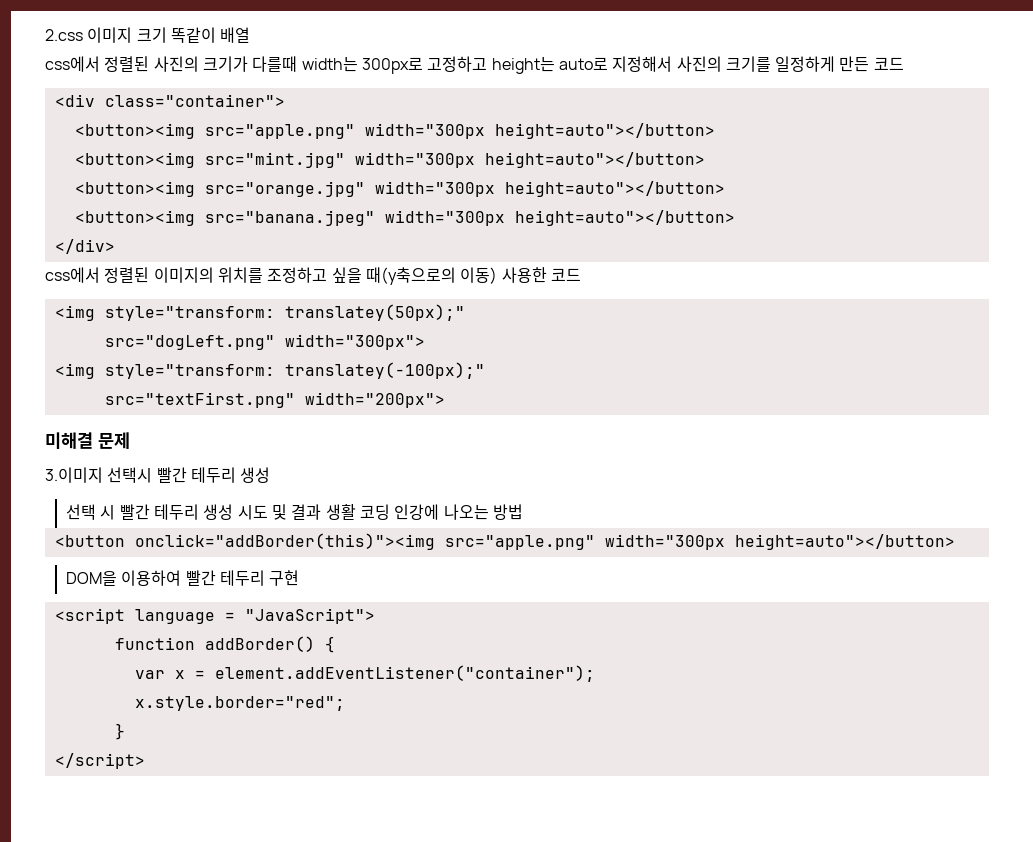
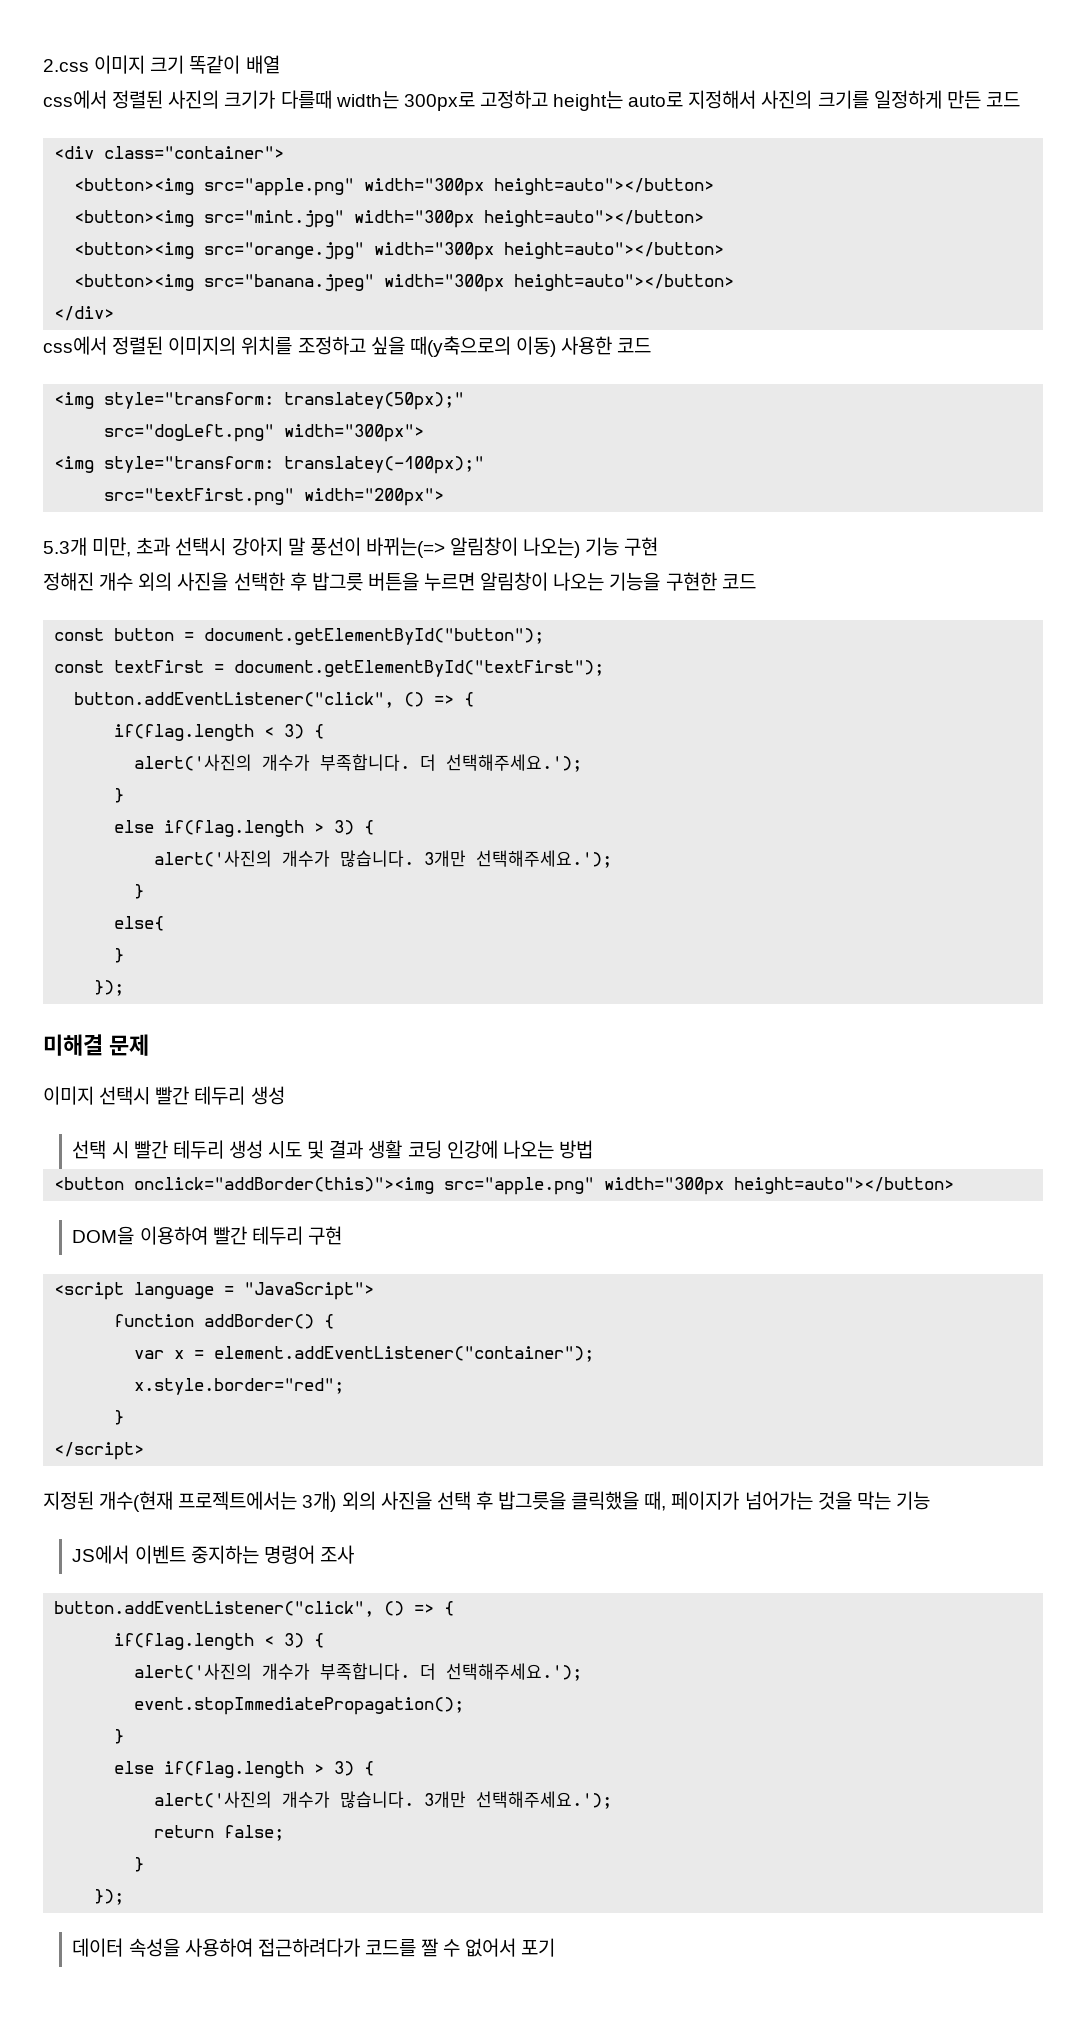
+ 5.3개 미만, 초과 선택시 강아지 말 풍선이 바뀌는(=> 알림창이 나오는) 기능 구현
+ 정해진 개수 외의 사진을 선택한 후 밥그릇 버튼을 누르면 알림창이 나오는 기능을 구현한 코드
+ const button = document.getElementById("button");
+ const textFirst = document.getElementById("textFirst");
+ button.addEventListener("click", () => {
+ if(flag.length < 3) {
+ alert('사진의 개수가 부족합니다. 더 선택해주세요.');
+ }
+ else if(flag.length > 3) {
+ alert('사진의 개수가 많습니다. 3개만 선택해주세요.');
+ }
+ else{
+ }
+ });
- 3.이미지 선택시 빨간 테두리 생성
+ 이미지 선택시 빨간 테두리 생성
+ 지정된 개수(현재 프로젝트에서는 3개) 외의 사진을 선택 후 밥그릇을 클릭했을 때, 페이지가 넘어가는 것을 막는 기능
+ JS에서 이벤트 중지하는 명령어 조사
+ button.addEventListener("click", () => {
+ if(flag.length < 3) {
+ alert('사진의 개수가 부족합니다. 더 선택해주세요.');
+ event.stopImmediatePropagation();
+ }
+ else if(flag.length > 3) {
+ alert('사진의 개수가 많습니다. 3개만 선택해주세요.');
+ return false;
+ }
+ });
+ 데이터 속성을 사용하여 접근하려다가 코드를 짤 수 없어서 포기

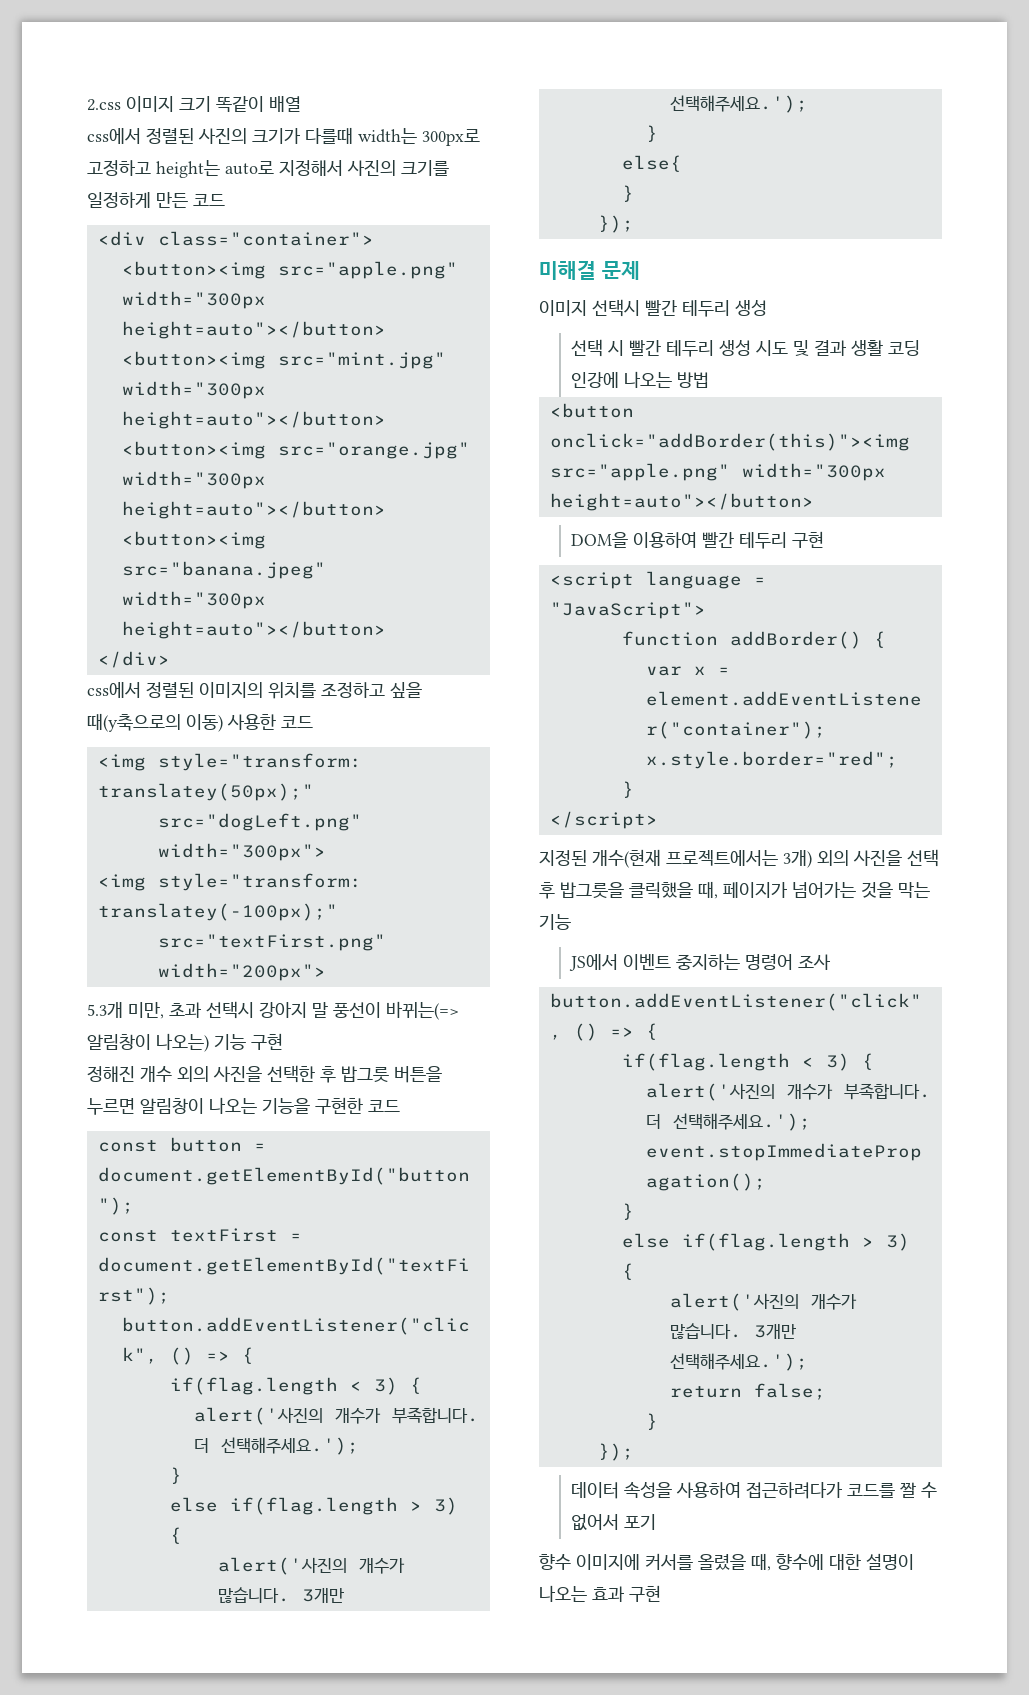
+ 향수 이미지에 커서를 올렸을 때, 향수에 대한 설명이 나오는 효과 구현

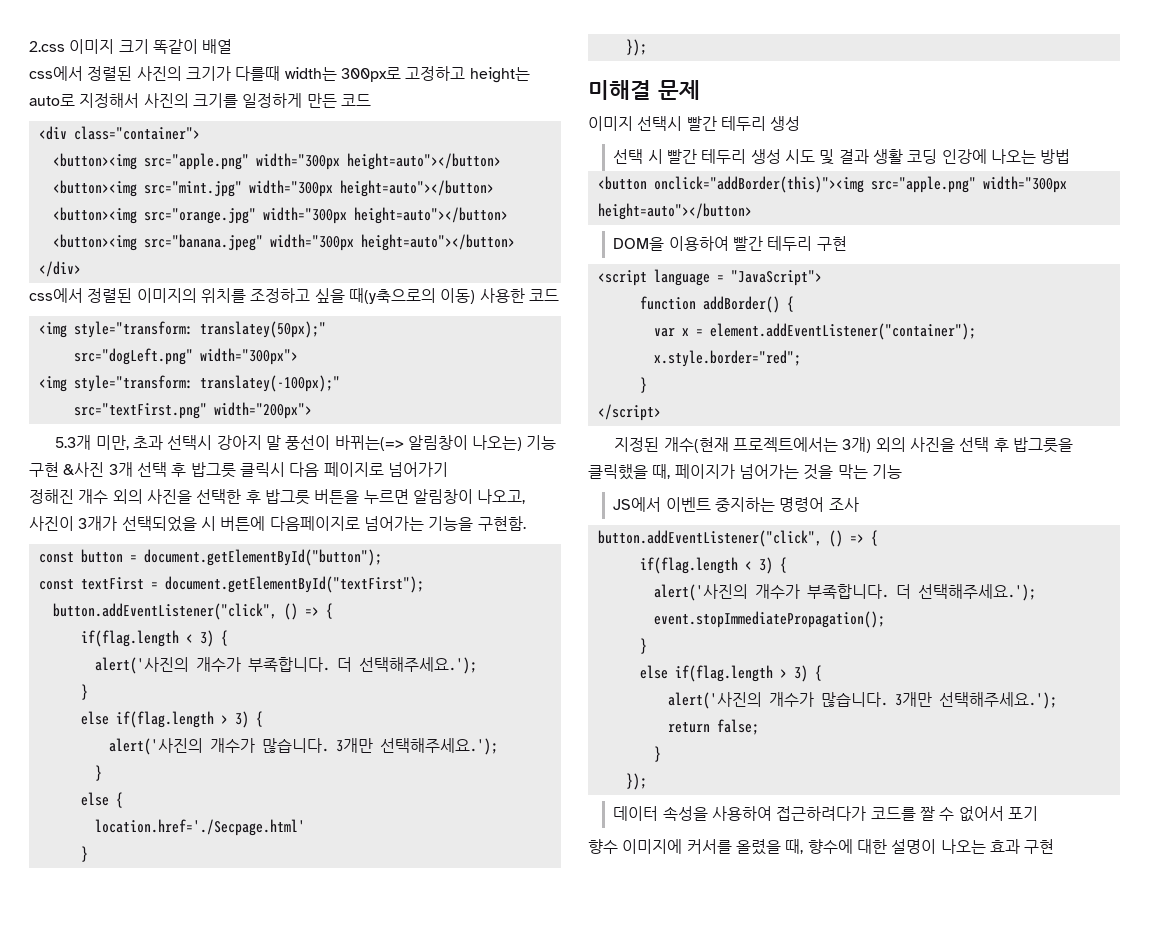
- 5.3개 미만, 초과 선택시 강아지 말 풍선이 바뀌는(=> 알림창이 나오는) 기능 구현
+ 5.3개 미만, 초과 선택시 강아지 말 풍선이 바뀌는(=> 알림창이 나오는) 기능 구현 &사진 3개 선택 후 밥그릇 클릭시 다음 페이지로 넘어가기
- 정해진 개수 외의 사진을 선택한 후 밥그릇 버튼을 누르면 알림창이 나오는 기능을 구현한 코드
+ 정해진 개수 외의 사진을 선택한 후 밥그릇 버튼을 누르면 알림창이 나오고, 사진이 3개가 선택되었을 시 버튼에 다음페이지로 넘어가는 기능을 구현함.
- else{
+ else {
+ location.href='./Secpage.html'

